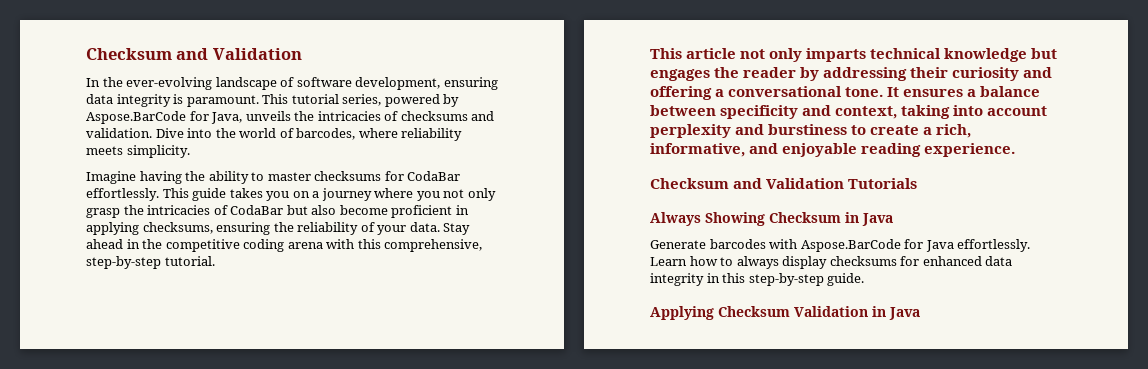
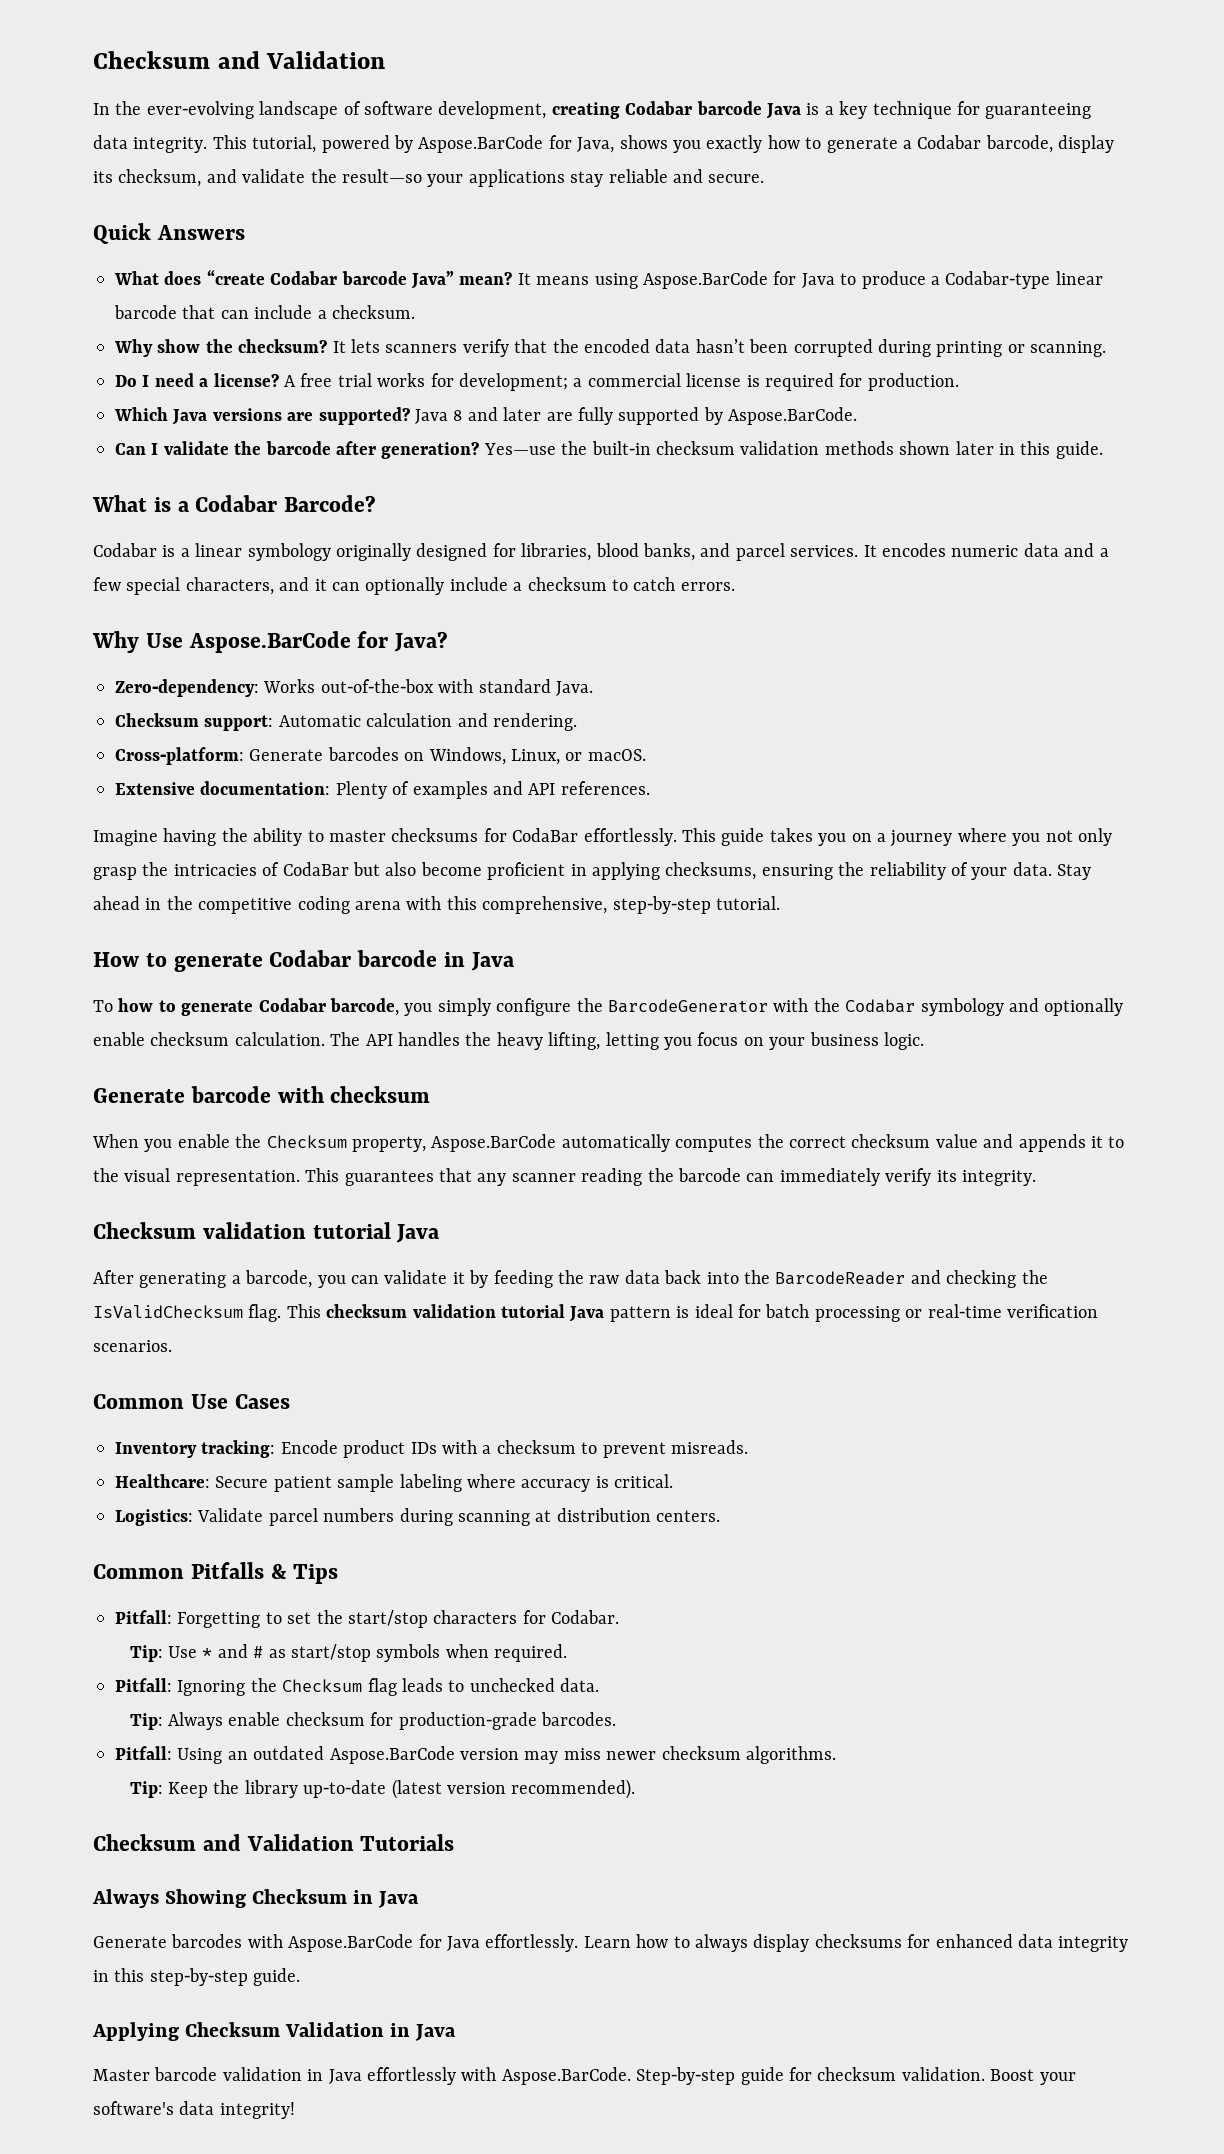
- In the ever‑evolving landscape of software development, ensuring data integrity is paramount. This tutorial series, powered by Aspose.BarCode for Java, unveils the intricacies of checksums and validation. Dive into the world of barcodes, where reliability meets simplicity.
+ In the ever‑evolving landscape of software development, creating Codabar barcode Java is a key technique for guaranteeing data integrity. This tutorial, powered by Aspose.BarCode for Java, shows you exactly how to generate a Codabar barcode, display its checksum, and validate the result—so your applications stay reliable and secure.
+ Quick Answers
+ What does “create Codabar barcode Java” mean? It means using Aspose.BarCode for Java to produce a Codabar‑type linear barcode that can include a checksum.
+ Why show the checksum? It lets scanners verify that the encoded data hasn’t been corrupted during printing or scanning.
+ Do I need a license? A free trial works for development; a commercial license is required for production.
+ Which Java versions are supported? Java 8 and later are fully supported by Aspose.BarCode.
+ Can I validate the barcode after generation? Yes—use the built‑in checksum validation methods shown later in this guide.
+ What is a Codabar Barcode?
+ Codabar is a linear symbology originally designed for libraries, blood banks, and parcel services. It encodes numeric data and a few special characters, and it can optionally include a checksum to catch errors.
+ Why Use Aspose.BarCode for Java?
+ Zero‑dependency: Works out‑of‑the‑box with standard Java.
+ Checksum support: Automatic calculation and rendering.
+ Cross‑platform: Generate barcodes on Windows, Linux, or macOS.
+ Extensive documentation: Plenty of examples and API references.
- This article not only imparts technical knowledge but engages the reader by addressing their curiosity and offering a conversational tone. It ensures a balance between specificity and context, taking into account perplexity and burstiness to create a rich, informative, and enjoyable reading experience.
+ How to generate Codabar barcode in Java
+ To how to generate Codabar barcode, you simply configure the BarcodeGenerator with the Codabar symbology and optionally enable checksum calculation. The API handles the heavy lifting, letting you focus on your business logic.
+ Generate barcode with checksum
+ When you enable the Checksum property, Aspose.BarCode automatically computes the correct checksum value and appends it to the visual representation. This guarantees that any scanner reading the barcode can immediately verify its integrity.
+ Checksum validation tutorial Java
+ After generating a barcode, you can validate it by feeding the raw data back into the BarcodeReader and checking the IsValidChecksum flag. This checksum validation tutorial Java pattern is ideal for batch processing or real‑time verification scenarios.
+ Common Use Cases
+ Inventory tracking: Encode product IDs with a checksum to prevent misreads.
+ Healthcare: Secure patient sample labeling where accuracy is critical.
+ Logistics: Validate parcel numbers during scanning at distribution centers.
+ Common Pitfalls & Tips
+ Pitfall: Forgetting to set the start/stop characters for Codabar.
+ Tip: Use * and # as start/stop symbols when required.
+ Pitfall: Ignoring the Checksum flag leads to unchecked data.
+ Tip: Always enable checksum for production‑grade barcodes.
+ Pitfall: Using an outdated Aspose.BarCode version may miss newer checksum algorithms.
+ Tip: Keep the library up‑to‑date (latest version recommended).
+ Master barcode validation in Java effortlessly with Aspose.BarCode. Step‑by‑step guide for checksum validation. Boost your software's data integrity!

